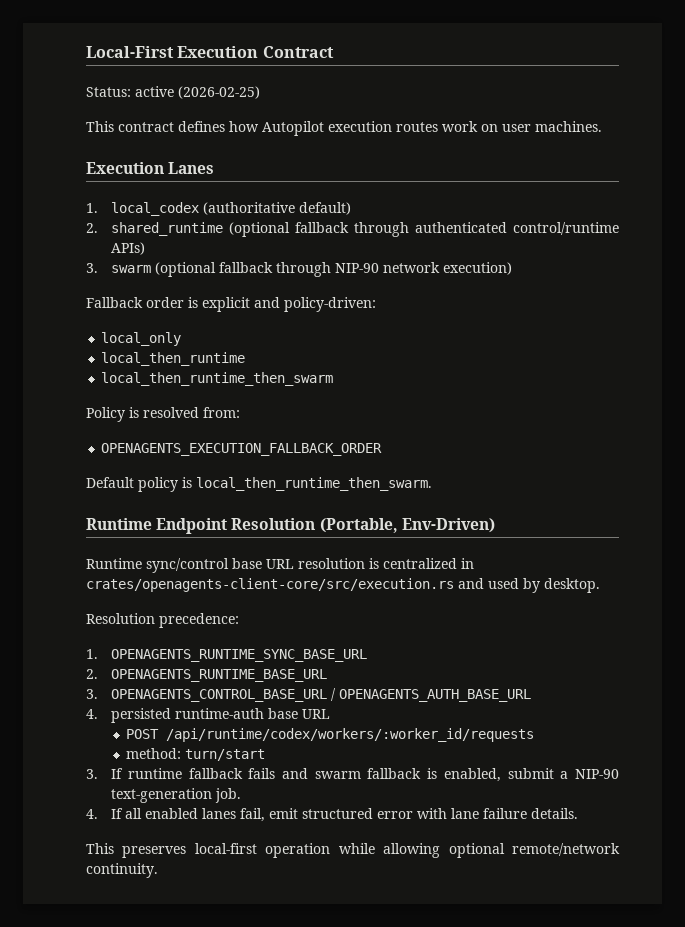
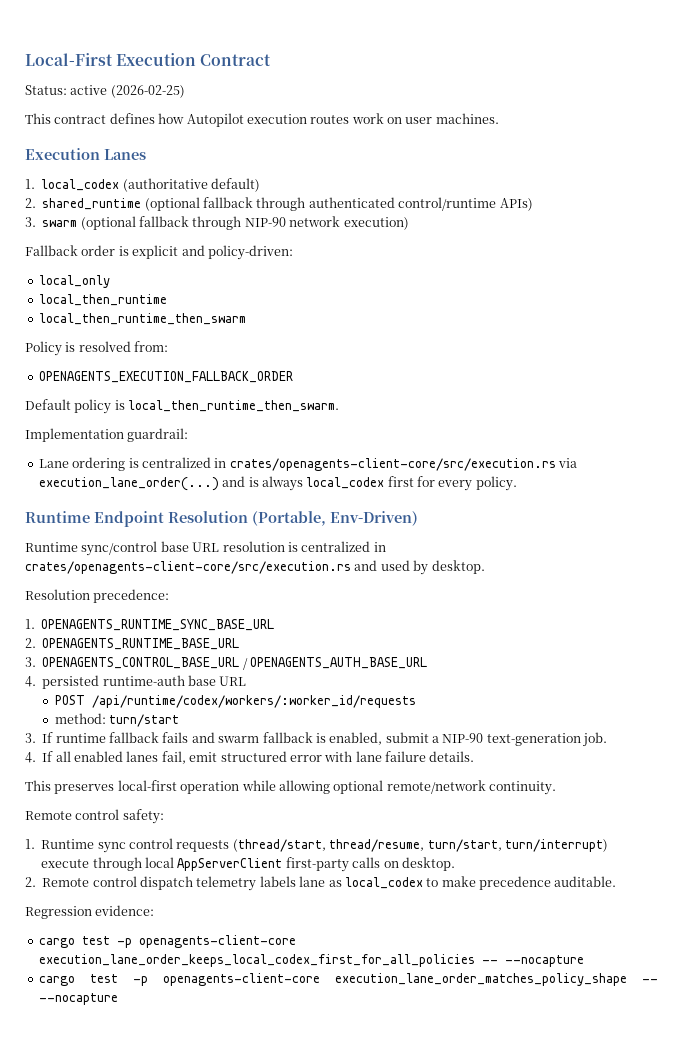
+ Implementation guardrail:
+ Lane ordering is centralized in crates/openagents-client-core/src/execution.rs via execution_lane_order(...) and is always local_codex first for every policy.
+ Remote control safety:
+ 1. Runtime sync control requests (thread/start, thread/resume, turn/start, turn/interrupt) execute through local AppServerClient first-party calls on desktop.
+ 2. Remote control dispatch telemetry labels lane as local_codex to make precedence auditable.
+ Regression evidence:
+ cargo test -p openagents-client-core execution_lane_order_keeps_local_codex_first_for_all_policies -- --nocapture
+ cargo test -p openagents-client-core execution_lane_order_matches_policy_shape -- --nocapture

